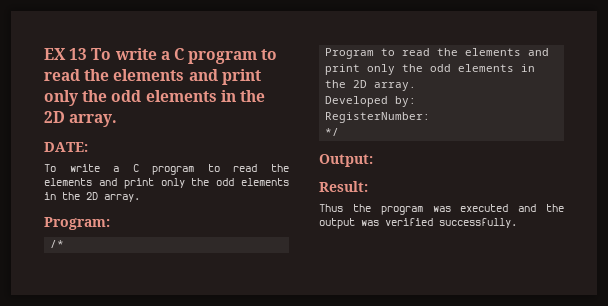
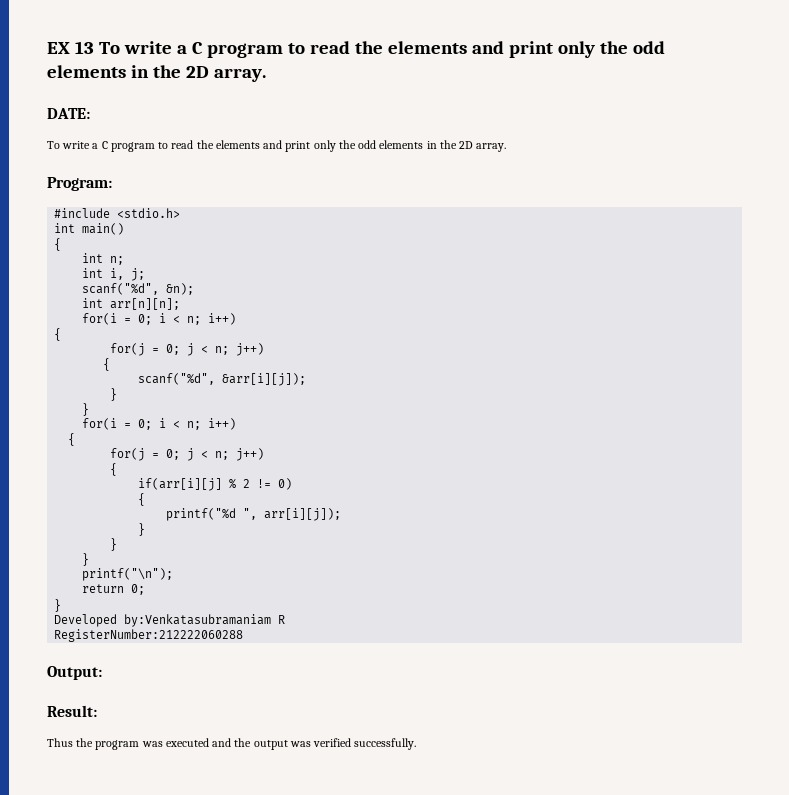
- /*
- Program to read the elements and print only the odd elements in the 2D array.
- Developed by:
- RegisterNumber:
- */
+ #include <stdio.h>
+ int main()
+ {
+ int n;
+ int i, j;
+ scanf("%d", &n);
+ int arr[n][n];
+ for(i = 0; i < n; i++)
+ {
+ for(j = 0; j < n; j++)
+ {
+ scanf("%d", &arr[i][j]);
+ }
+ }
+ for(i = 0; i < n; i++)
+ {
+ for(j = 0; j < n; j++)
+ {
+ if(arr[i][j] % 2 != 0)
+ {
+ printf("%d ", arr[i][j]);
+ }
+ }
+ }
+ printf("\n");
+ return 0;
+ }
+ Developed by:Venkatasubramaniam R
+ RegisterNumber:212222060288

